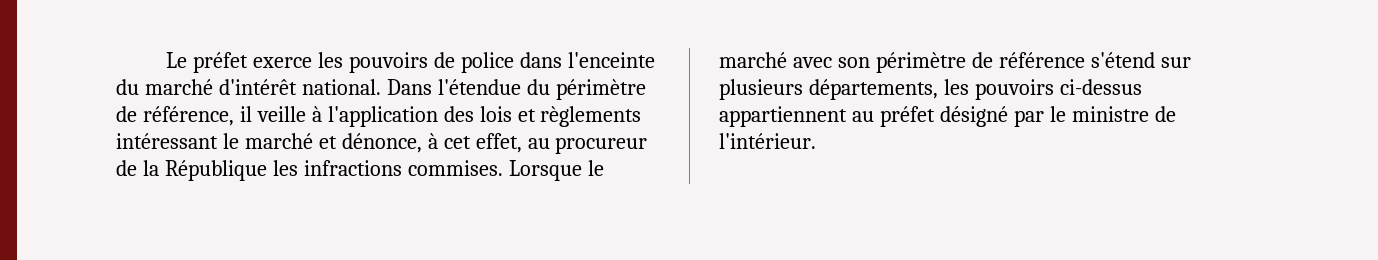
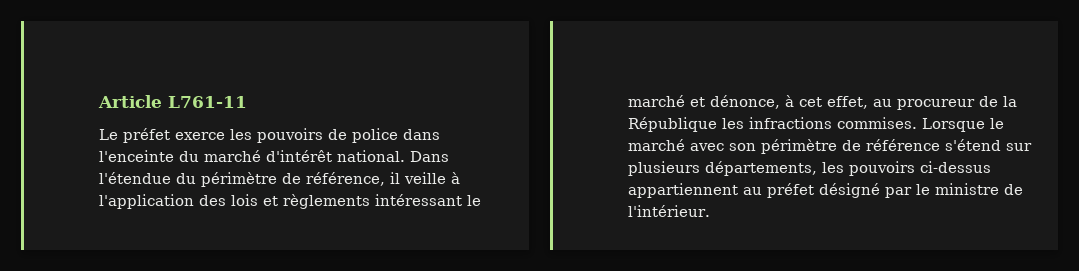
+ Article L761-11

